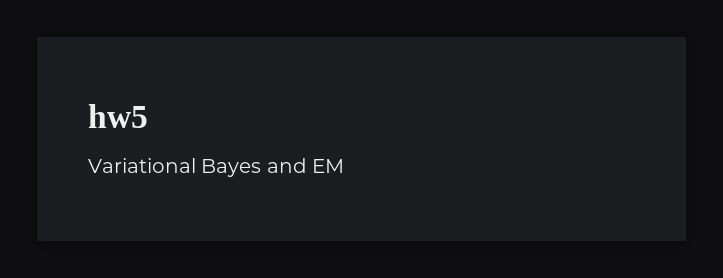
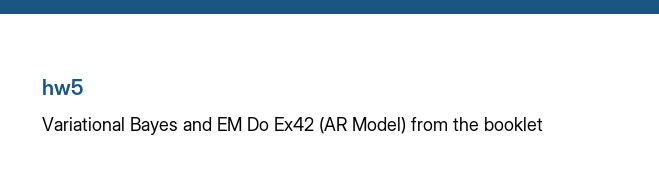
- Variational Bayes and EM
+ Variational Bayes and EM Do Ex42 (AR Model) from the booklet

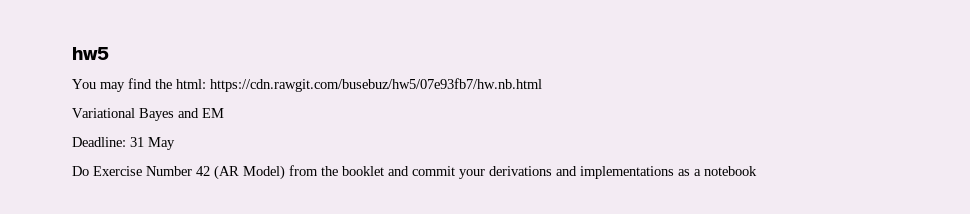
- Variational Bayes and EM Do Ex42 (AR Model) from the booklet
+ You may find the html: https://cdn.rawgit.com/busebuz/hw5/07e93fb7/hw.nb.html
+ Variational Bayes and EM
+ Deadline: 31 May
+ Do Exercise Number 42 (AR Model) from the booklet and commit your derivations and implementations as a notebook

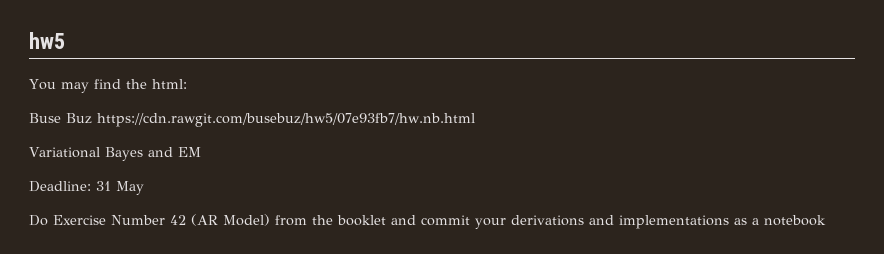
- You may find the html: https://cdn.rawgit.com/busebuz/hw5/07e93fb7/hw.nb.html
+ You may find the html:
+ Buse Buz https://cdn.rawgit.com/busebuz/hw5/07e93fb7/hw.nb.html

